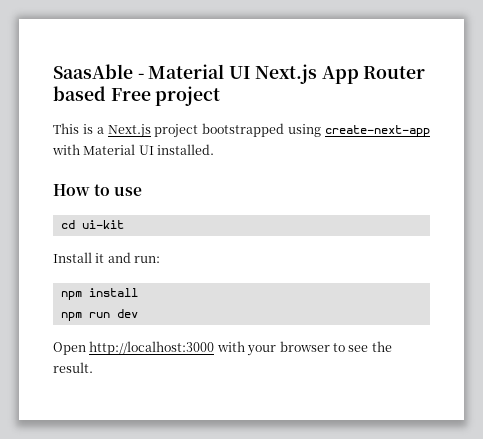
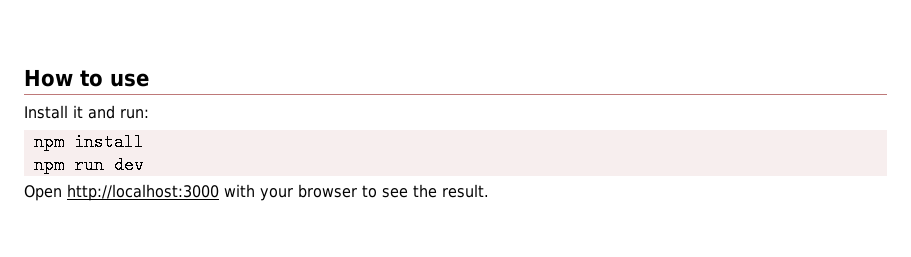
- SaasAble - Material UI Next.js App Router based Free project
- This is a Next.js project bootstrapped using create-next-app with Material UI installed.
- cd ui-kit

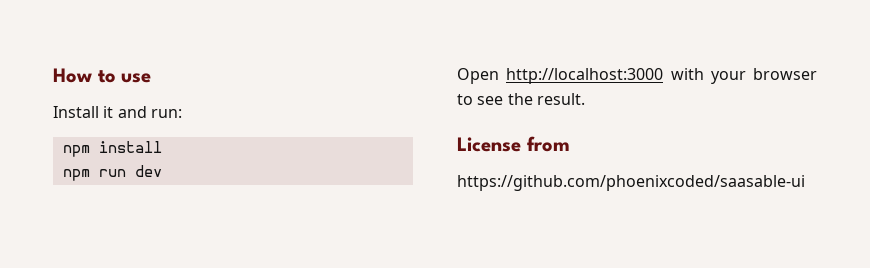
+ License from
+ https://github.com/phoenixcoded/saasable-ui

